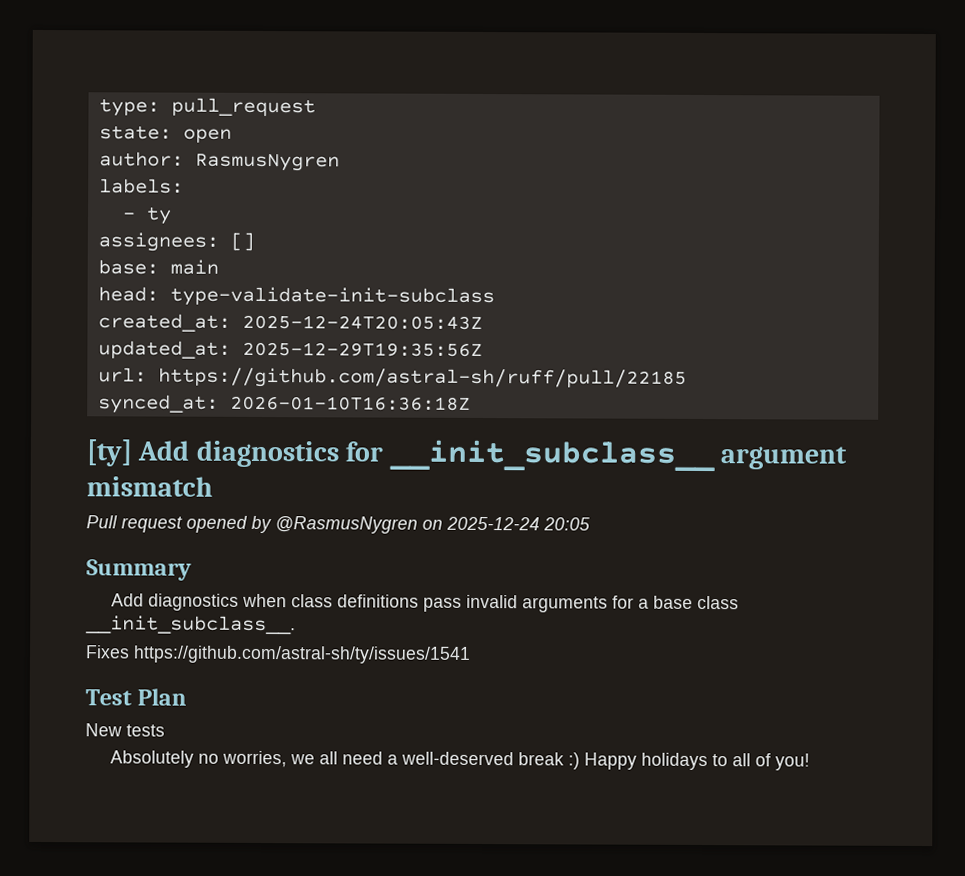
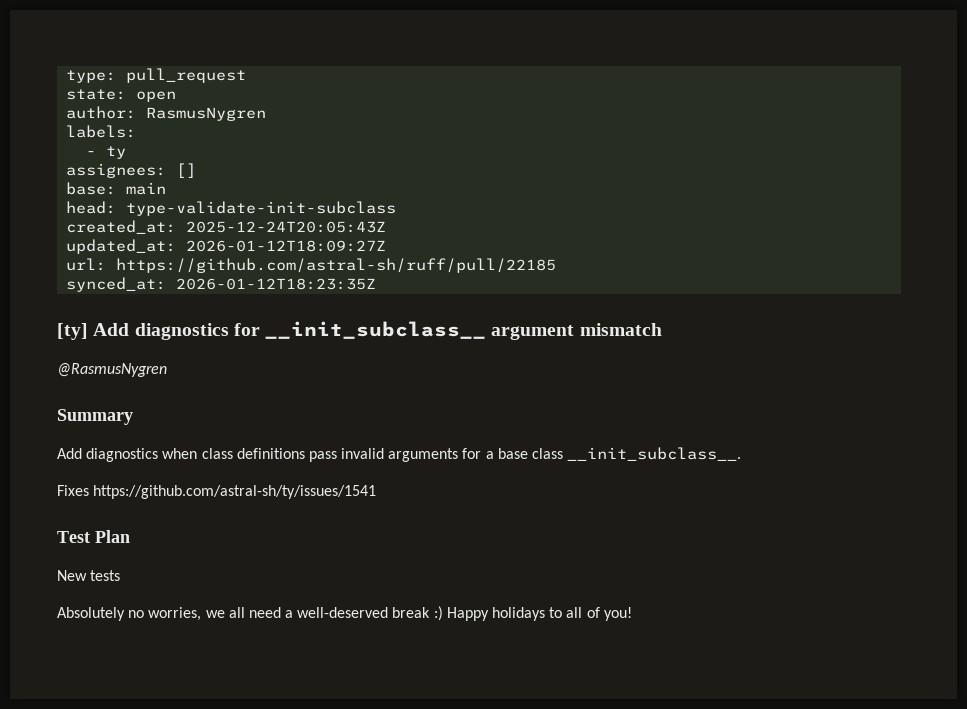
- updated_at: 2025-12-29T19:35:56Z
+ updated_at: 2026-01-12T18:09:27Z
- synced_at: 2026-01-10T16:36:18Z
+ synced_at: 2026-01-12T18:23:35Z
- Pull request opened by @RasmusNygren on 2025-12-24 20:05
+ @RasmusNygren

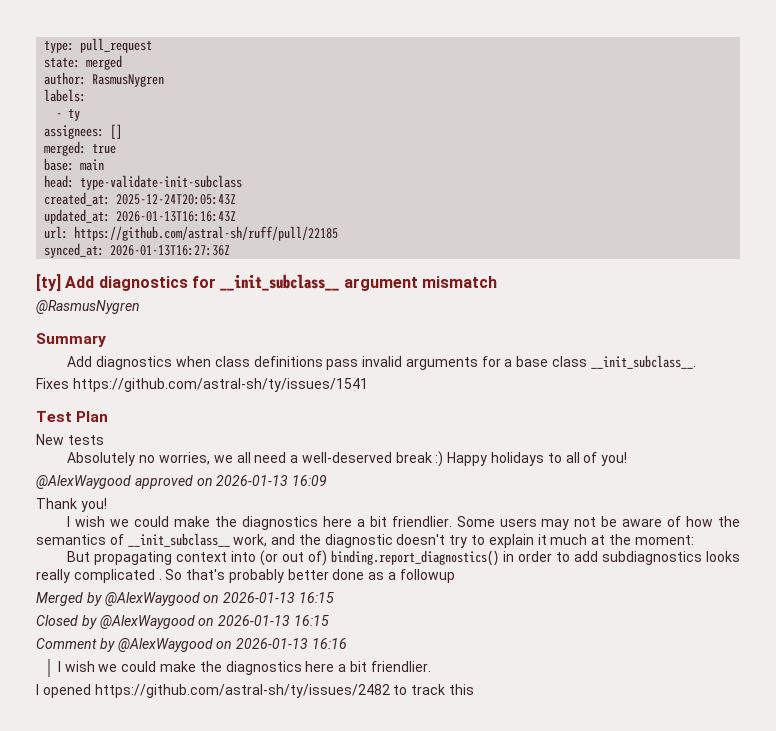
- state: open
+ state: merged
+ merged: true
- updated_at: 2026-01-12T18:09:27Z
+ updated_at: 2026-01-13T16:16:43Z
- synced_at: 2026-01-12T18:23:35Z
+ synced_at: 2026-01-13T16:27:36Z
+ @AlexWaygood approved on 2026-01-13 16:09
+ Thank you!
+ I wish we could make the diagnostics here a bit friendlier. Some users may not be aware of how the semantics of __init_subclass__ work, and the diagnostic doesn't try to explain it much at the moment:
+ But propagating context into (or out of) binding.report_diagnostics() in order to add subdiagnostics looks really complicated . So that's probably better done as a followup
+ Merged by @AlexWaygood on 2026-01-13 16:15
+ Closed by @AlexWaygood on 2026-01-13 16:15
+ Comment by @AlexWaygood on 2026-01-13 16:16
+ I wish we could make the diagnostics here a bit friendlier.
+ I opened https://github.com/astral-sh/ty/issues/2482 to track this

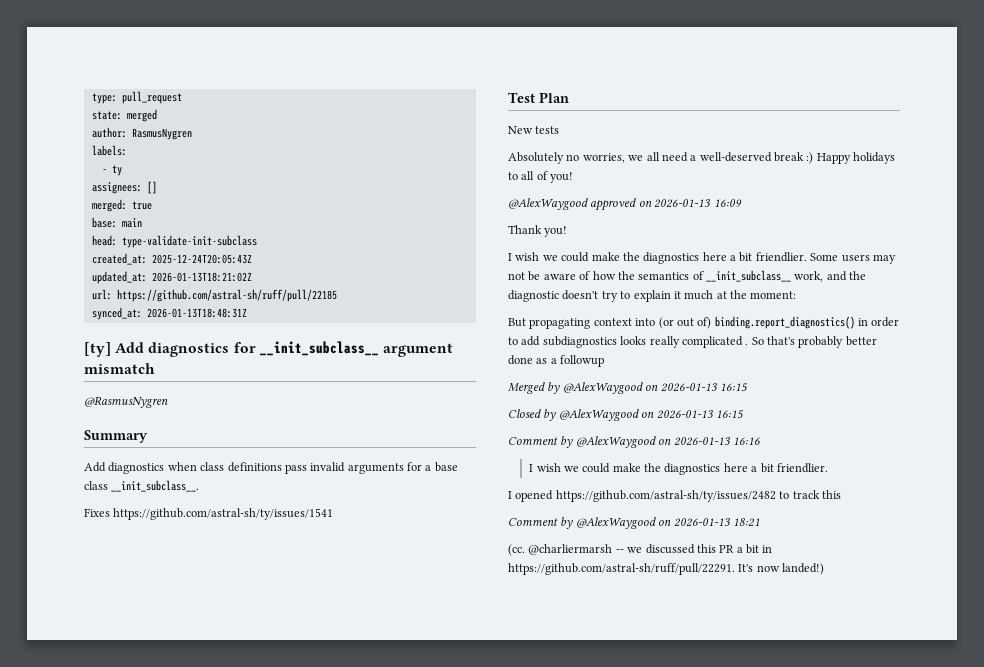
- updated_at: 2026-01-13T16:16:43Z
+ updated_at: 2026-01-13T18:21:02Z
- synced_at: 2026-01-13T16:27:36Z
+ synced_at: 2026-01-13T18:48:31Z
+ Comment by @AlexWaygood on 2026-01-13 18:21
+ (cc. @charliermarsh -- we discussed this PR a bit in https://github.com/astral-sh/ruff/pull/22291. It's now landed!)

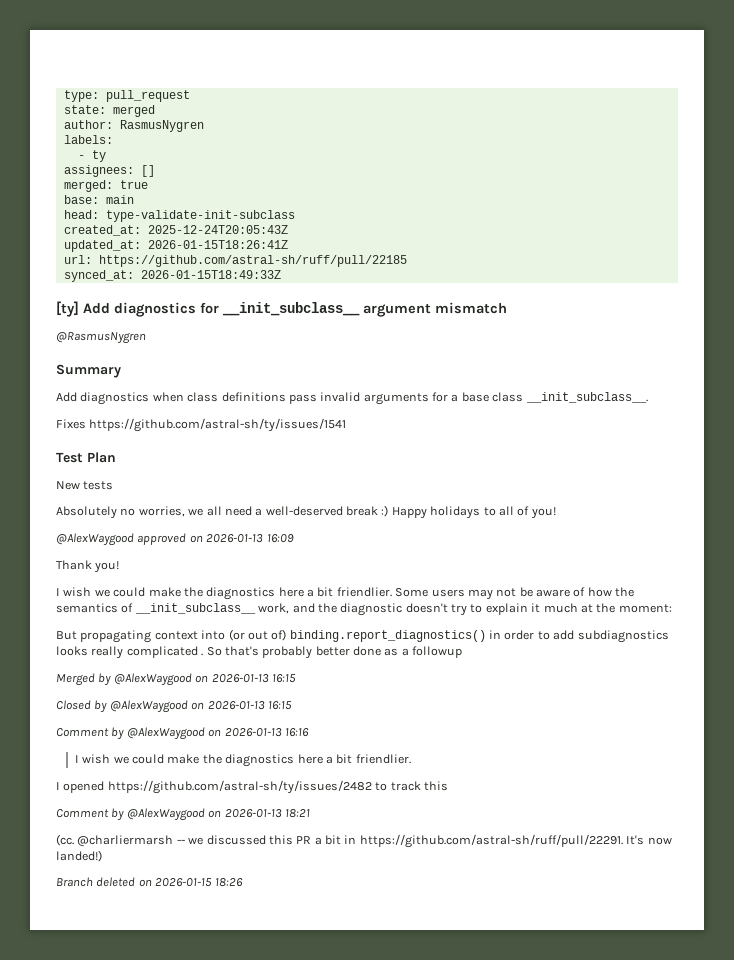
- updated_at: 2026-01-13T18:21:02Z
+ updated_at: 2026-01-15T18:26:41Z
- synced_at: 2026-01-13T18:48:31Z
+ synced_at: 2026-01-15T18:49:33Z
+ Branch deleted on 2026-01-15 18:26

